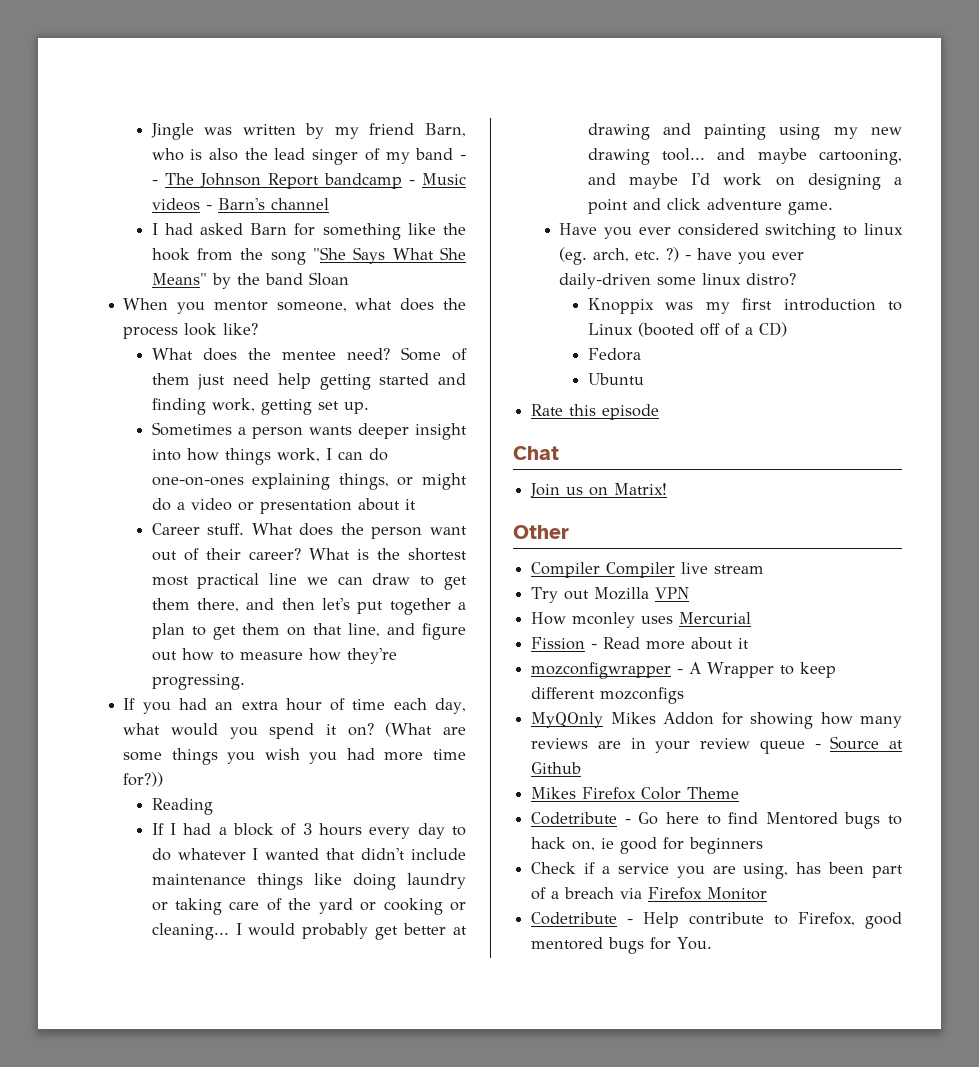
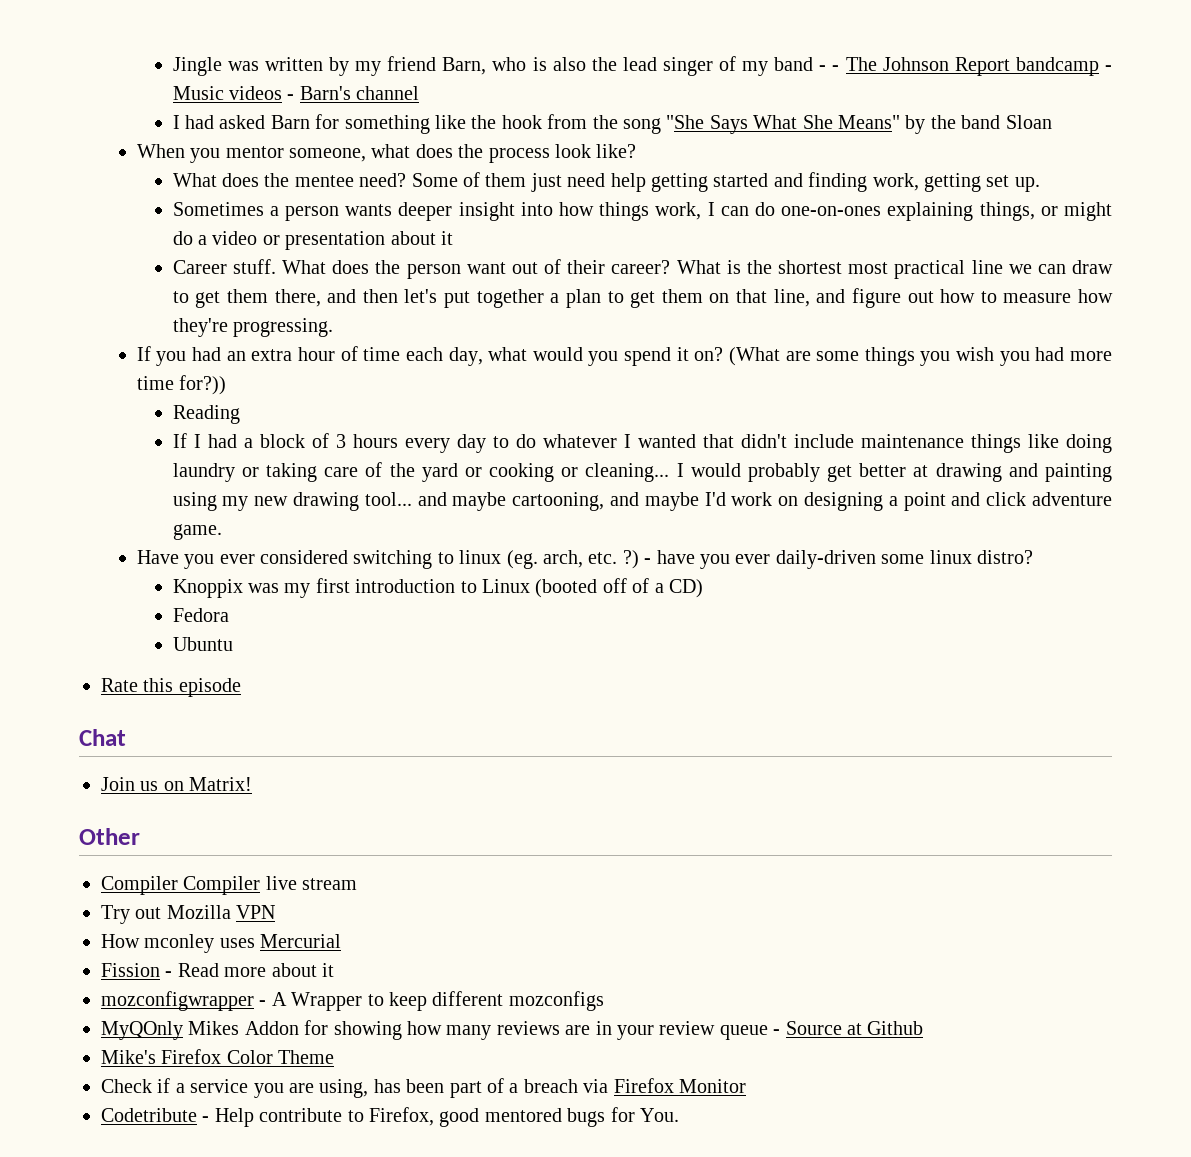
- Mikes Firefox Color Theme
+ Mike's Firefox Color Theme
- Codetribute - Go here to find Mentored bugs to hack on, ie good for beginners

